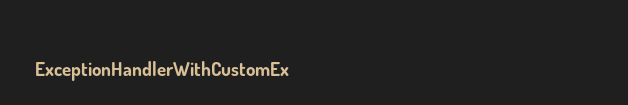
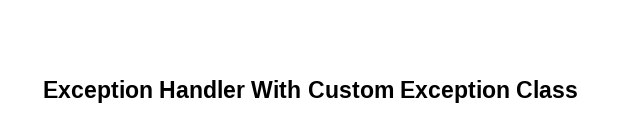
- ExceptionHandlerWithCustomEx
+ Exception Handler With Custom Exception Class

